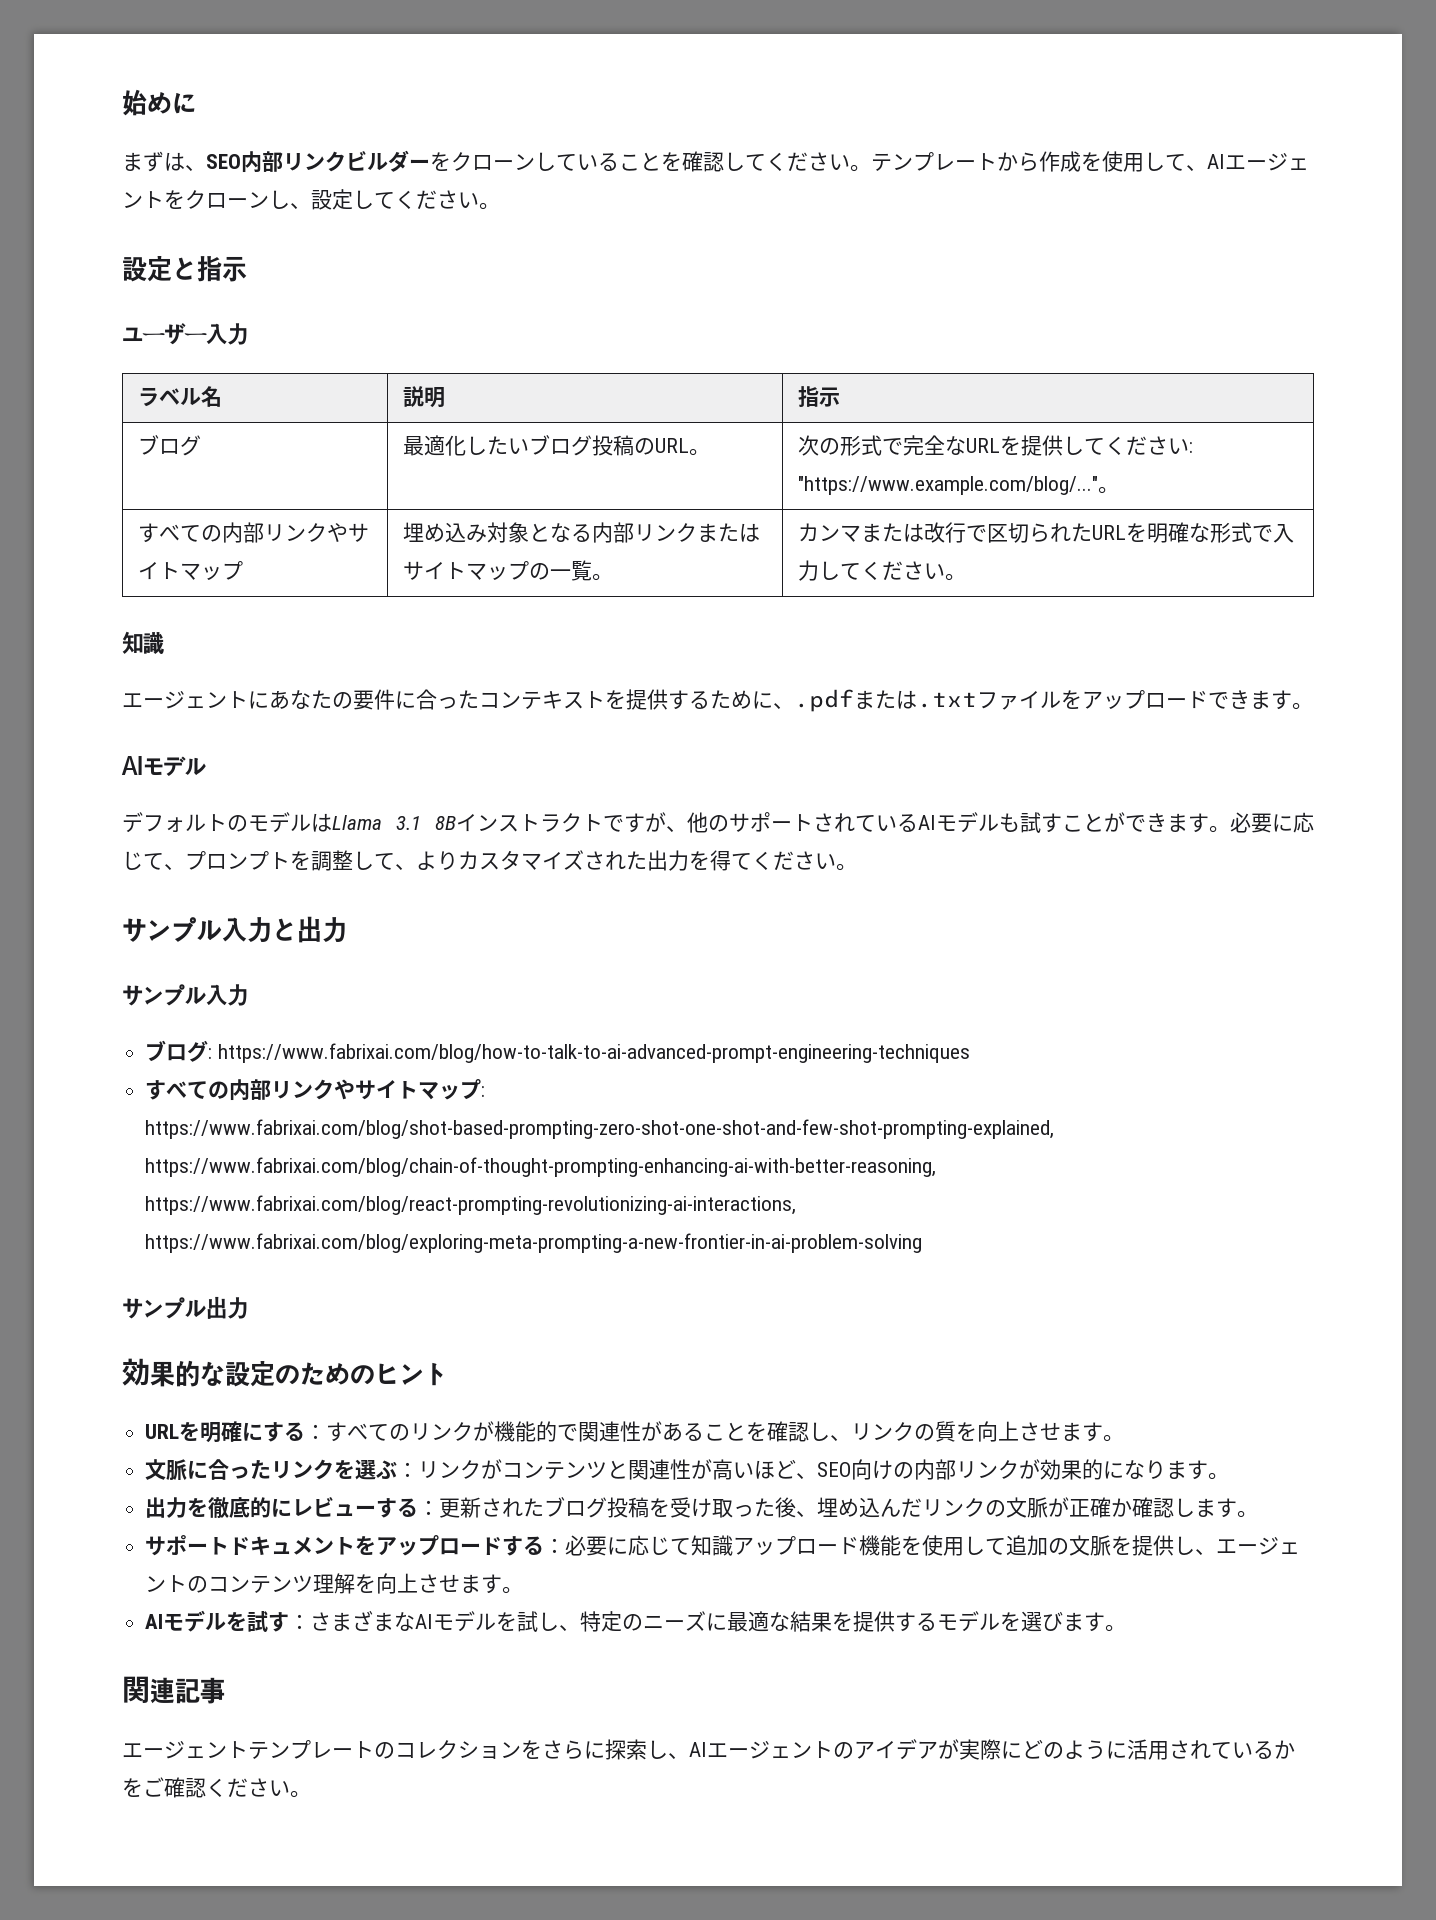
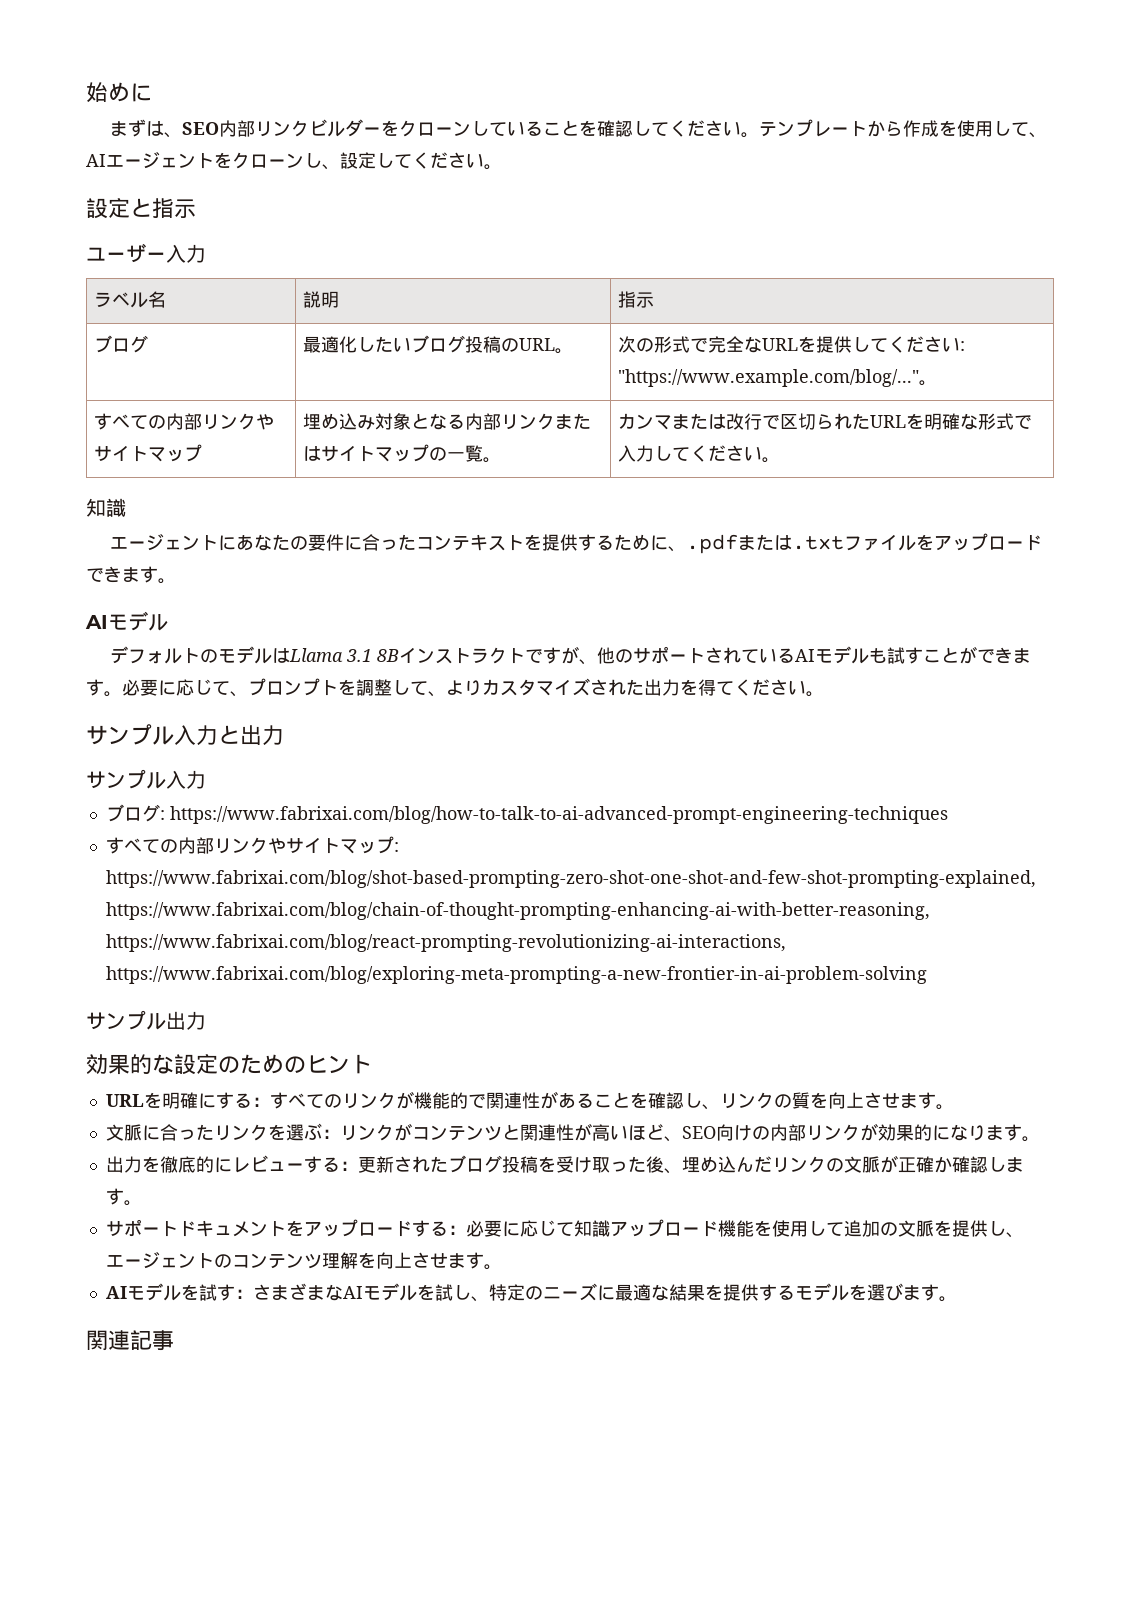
- エージェントテンプレートのコレクションをさらに探索し、AIエージェントのアイデアが実際にどのように活用されているかをご確認ください。

